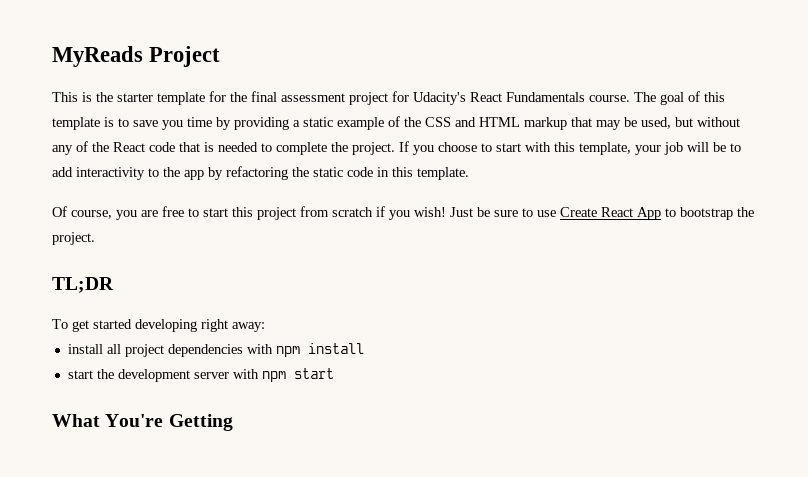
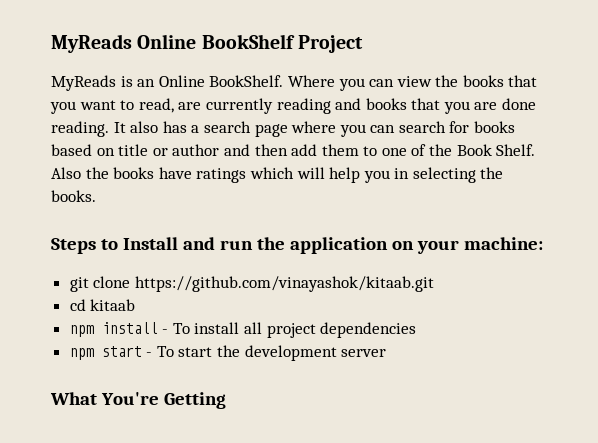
- MyReads Project
+ MyReads Online BookShelf Project
- This is the starter template for the final assessment project for Udacity's React Fundamentals course. The goal of this template is to save you time by providing a static example of the CSS and HTML markup that may be used, but without any of the React code that is needed to complete the project. If you choose to start with this template, your job will be to add interactivity to the app by refactoring the static code in this template.
- Of course, you are free to start this project from scratch if you wish! Just be sure to use Create React App to bootstrap the project.
- TL;DR
- To get started developing right away:
- install all project dependencies with npm install
- start the development server with npm start
+ MyReads is an Online BookShelf. Where you can view the books that you want to read, are currently reading and books that you are done reading. It also has a search page where you can search for books based on title or author and then add them to one of the Book Shelf. Also the books have ratings which will help you in selecting the books.
+ Steps to Install and run the application on your machine:
+ git clone https://github.com/vinayashok/kitaab.git
+ cd kitaab
+ npm install - To install all project dependencies
+ npm start - To start the development server

